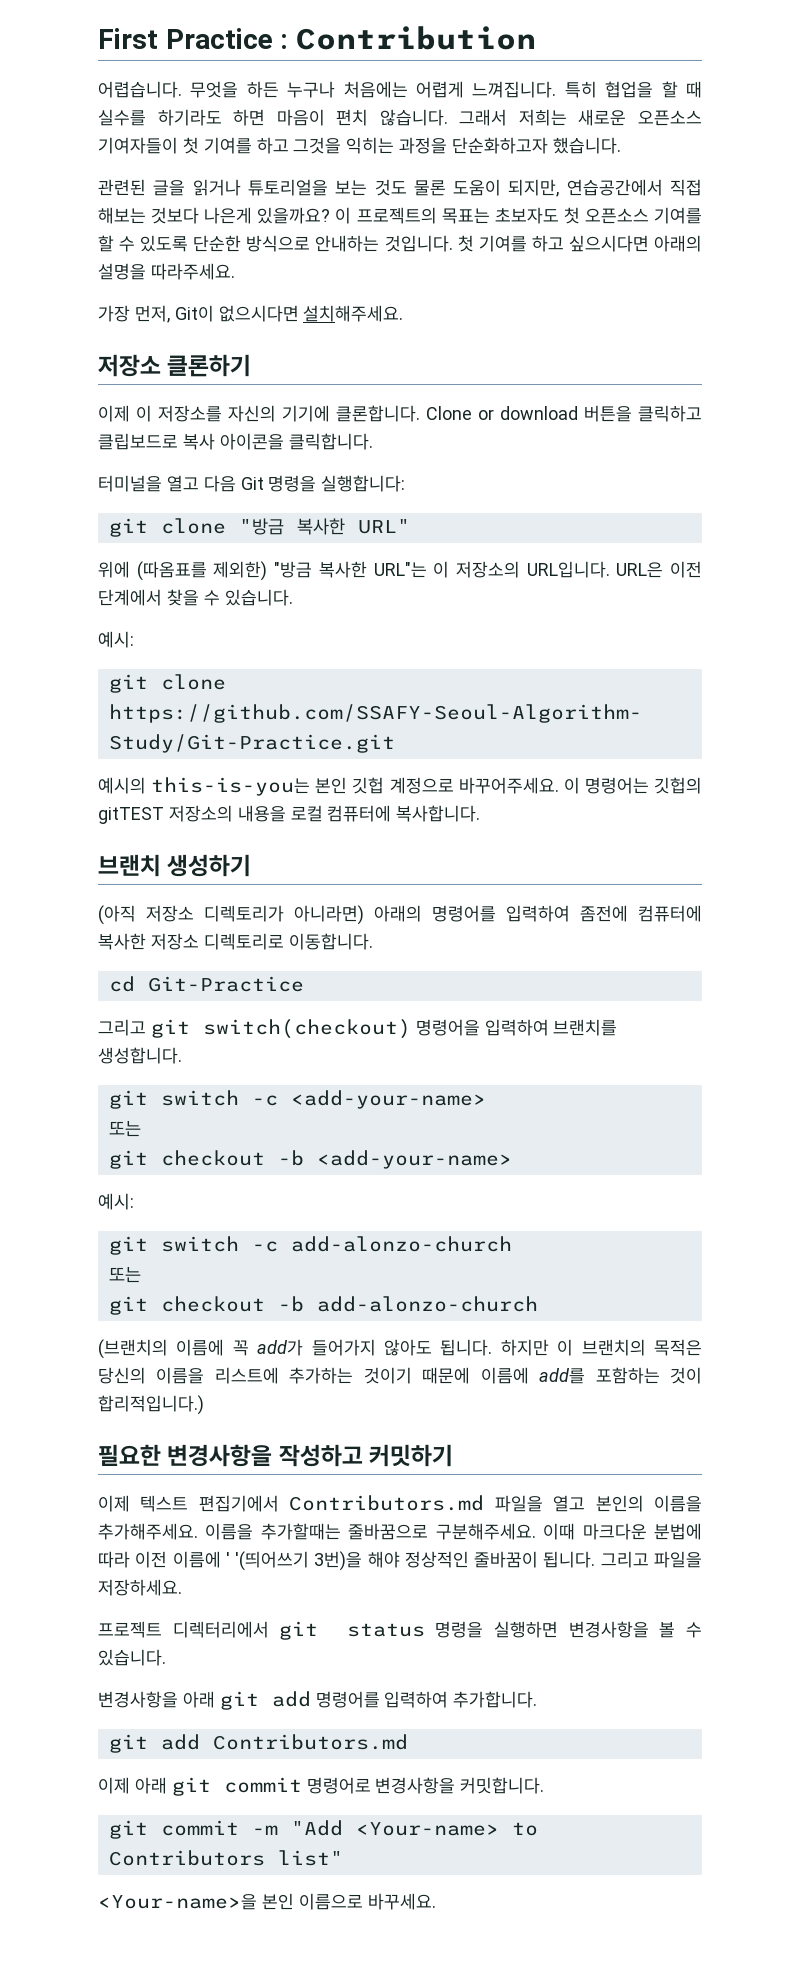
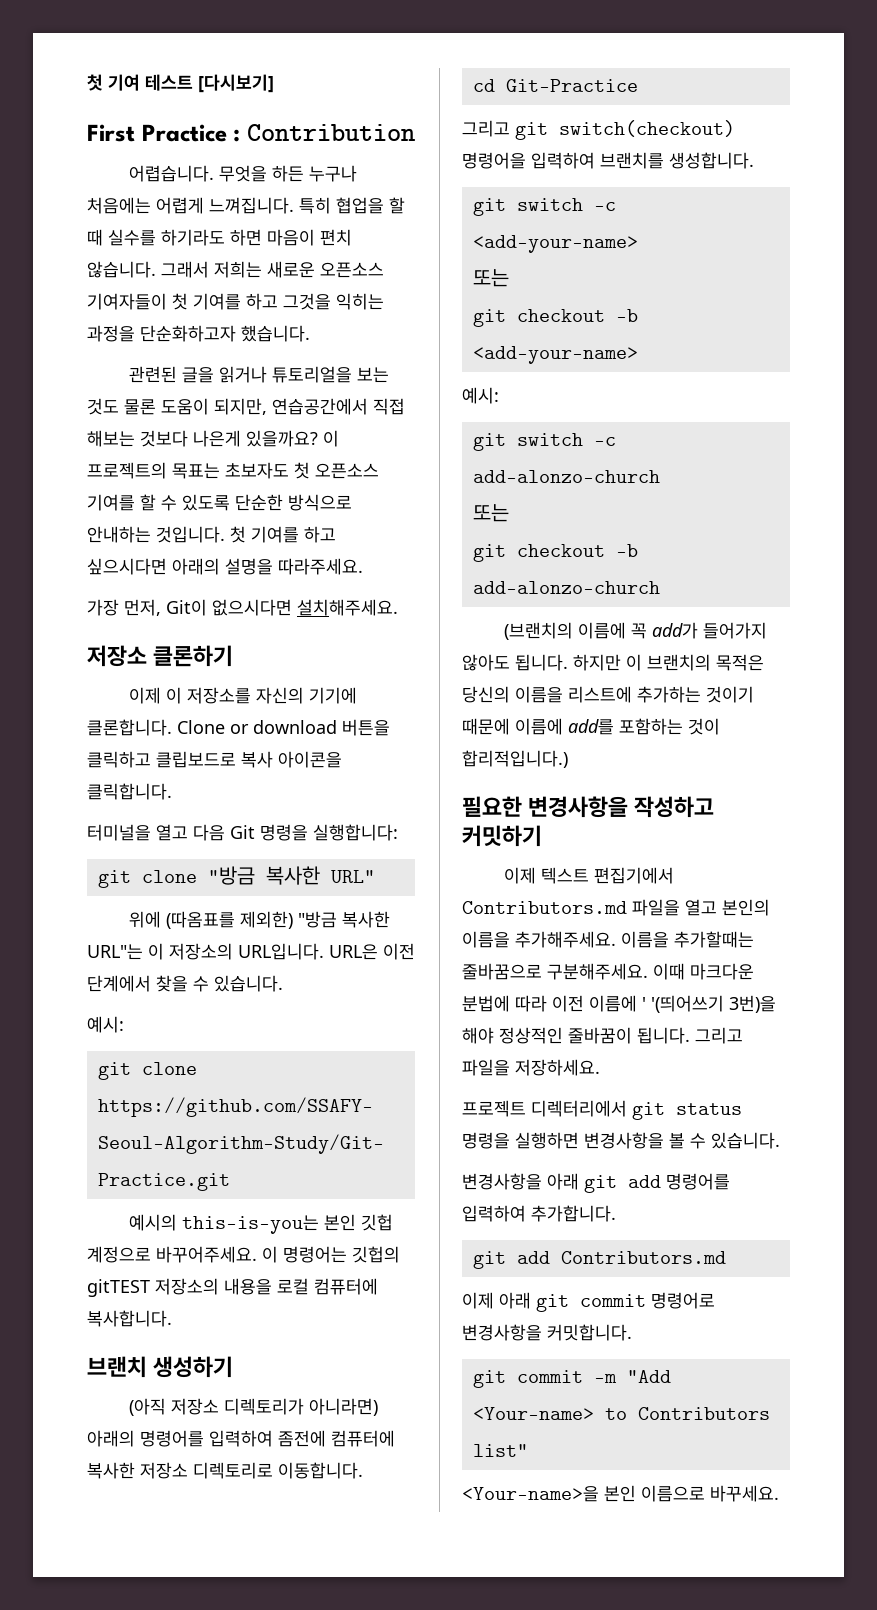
+ 첫 기여 테스트 [다시보기]

